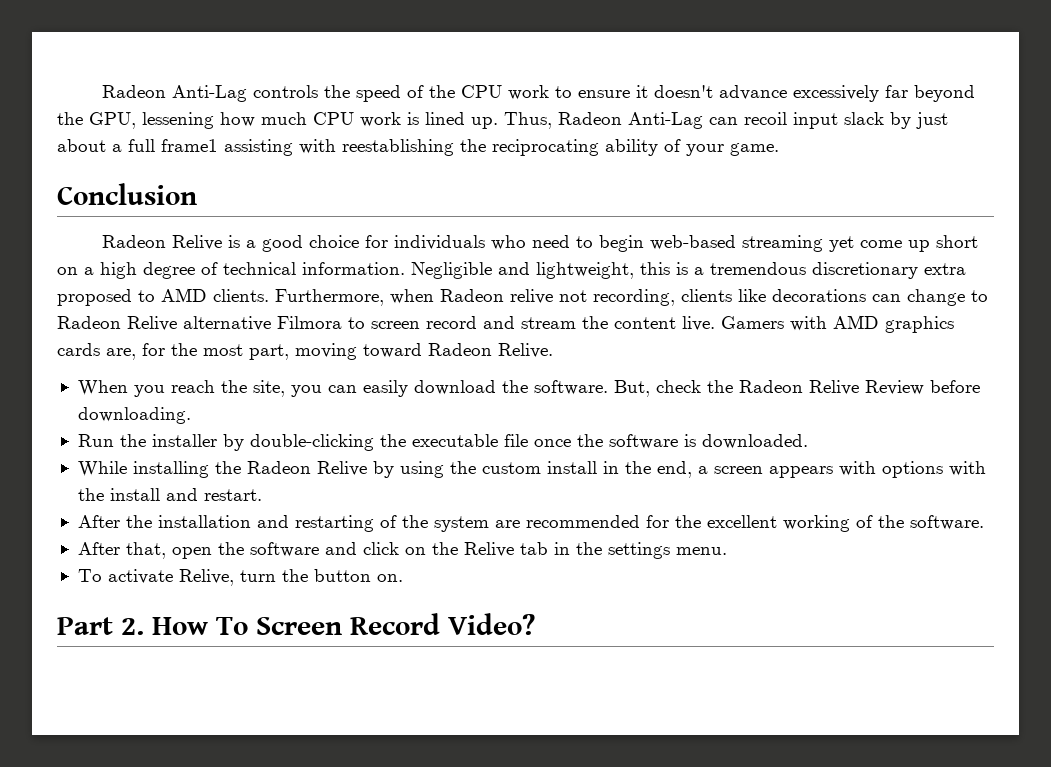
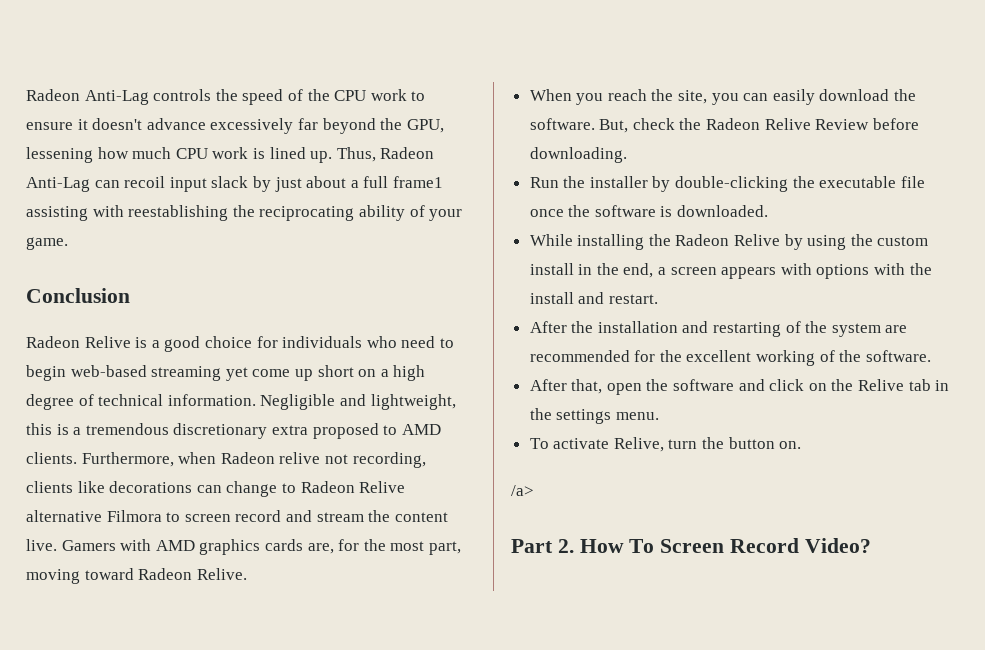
+ /a>

